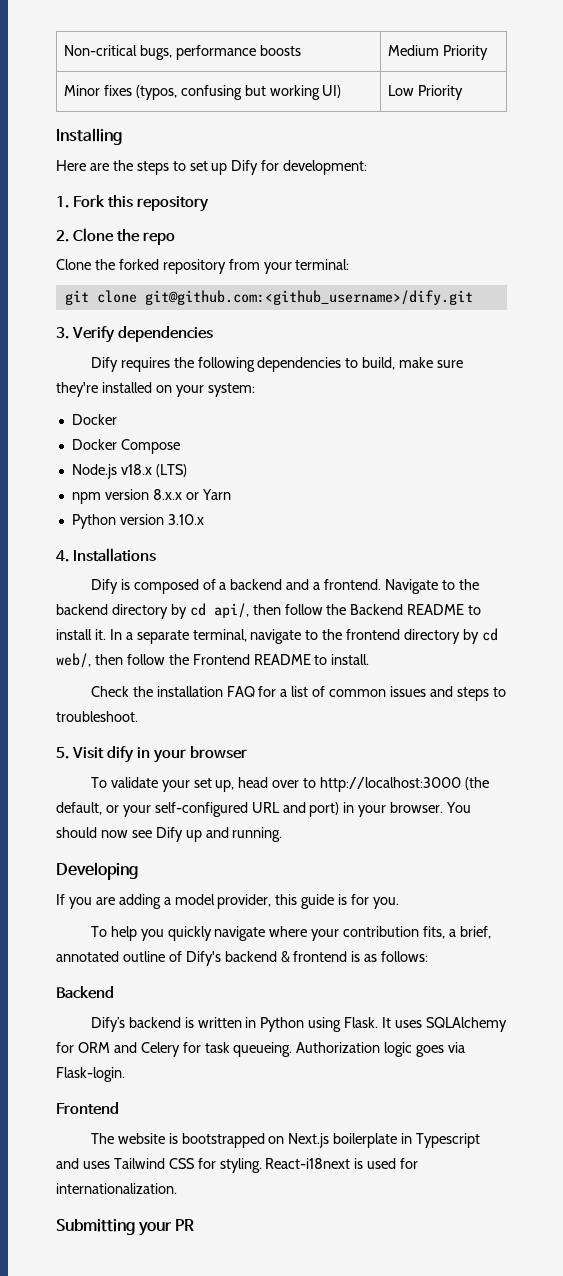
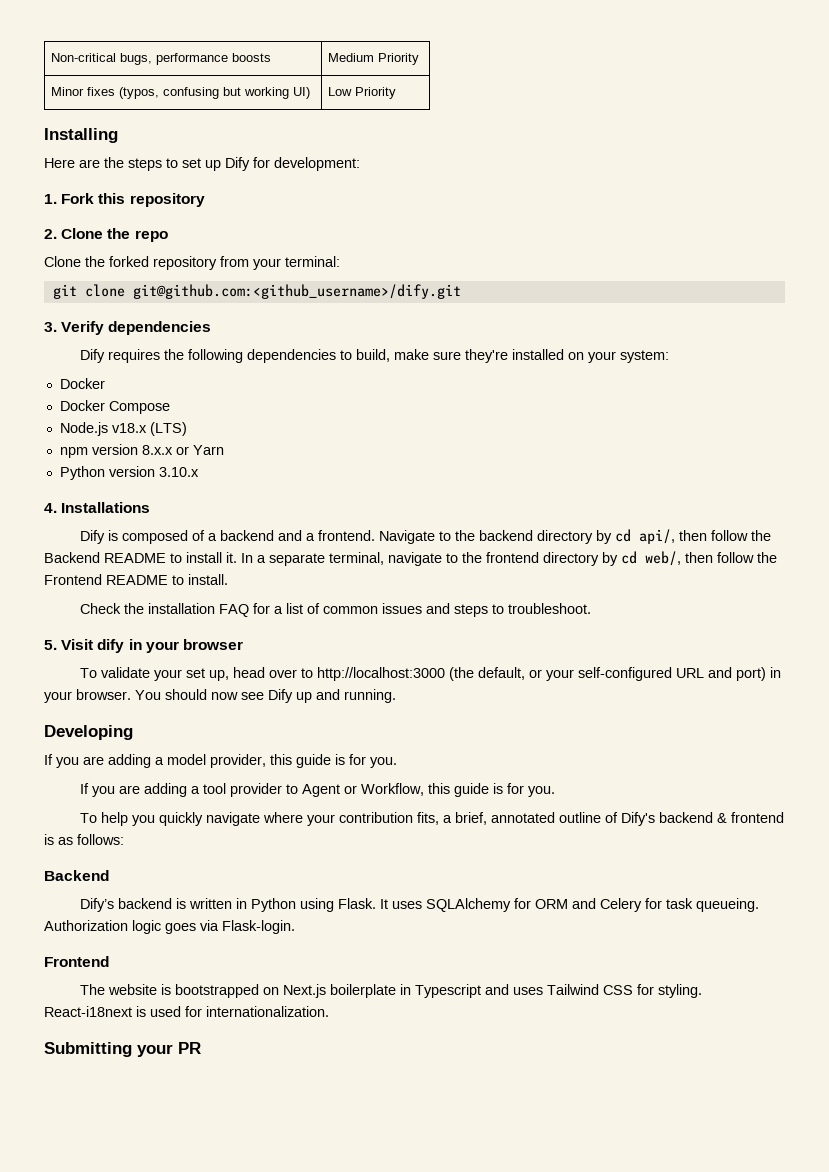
+ If you are adding a tool provider to Agent or Workflow, this guide is for you.

